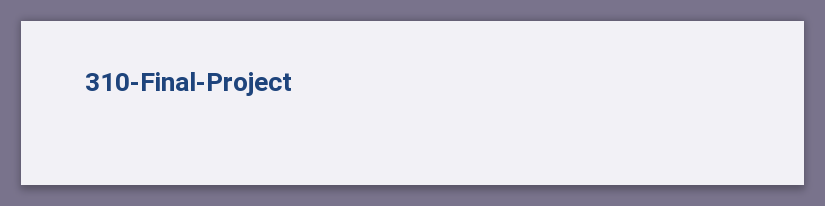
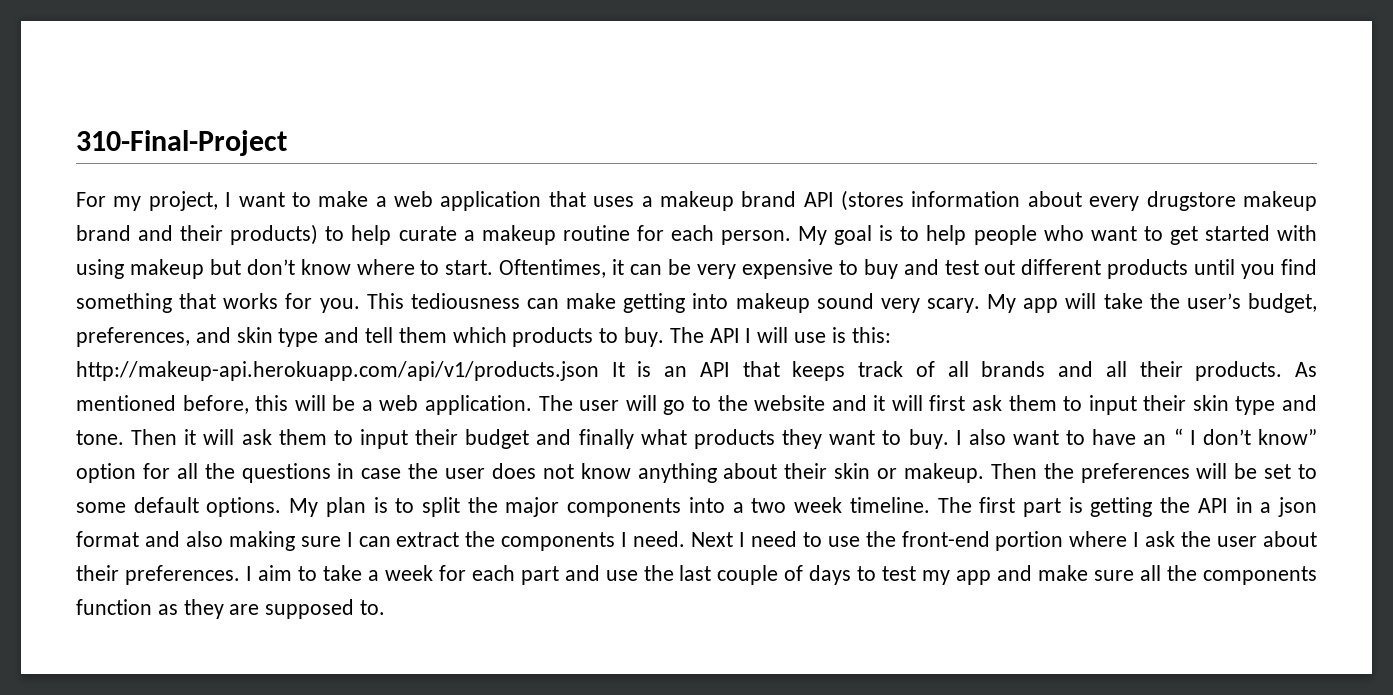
+ For my project, I want to make a web application that uses a makeup brand API (stores information about every drugstore makeup brand and their products) to help curate a makeup routine for each person. My goal is to help people who want to get started with using makeup but don’t know where to start. Oftentimes, it can be very expensive to buy and test out different products until you find something that works for you. This tediousness can make getting into makeup sound very scary. My app will take the user’s budget, preferences, and skin type and tell them which products to buy. The API I will use is this: http://makeup-api.herokuapp.com/api/v1/products.json It is an API that keeps track of all brands and all their products. As mentioned before, this will be a web application. The user will go to the website and it will first ask them to input their skin type and tone. Then it will ask them to input their budget and finally what products they want to buy. I also want to have an “ I don’t know” option for all the questions in case the user does not know anything about their skin or makeup. Then the preferences will be set to some default options. My plan is to split the major components into a two week timeline. The first part is getting the API in a json format and also making sure I can extract the components I need. Next I need to use the front-end portion where I ask the user about their preferences. I aim to take a week for each part and use the last couple of days to test my app and make sure all the components function as they are supposed to.

